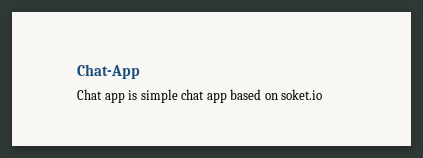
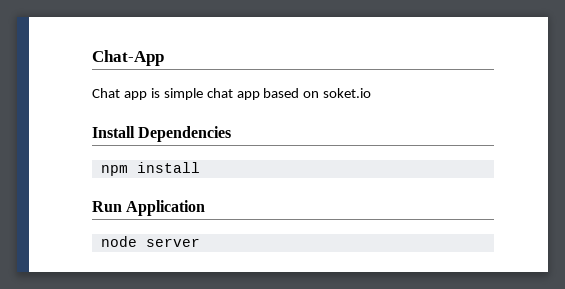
+ Install Dependencies
+ npm install
+ Run Application
+ node server

